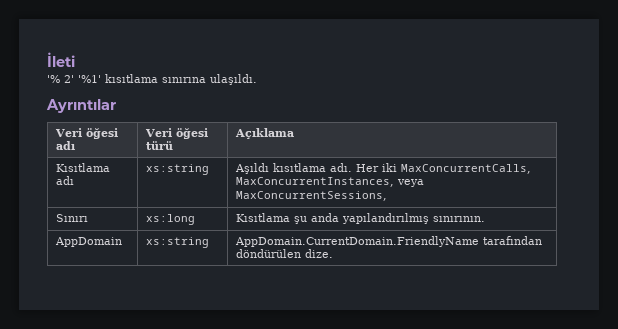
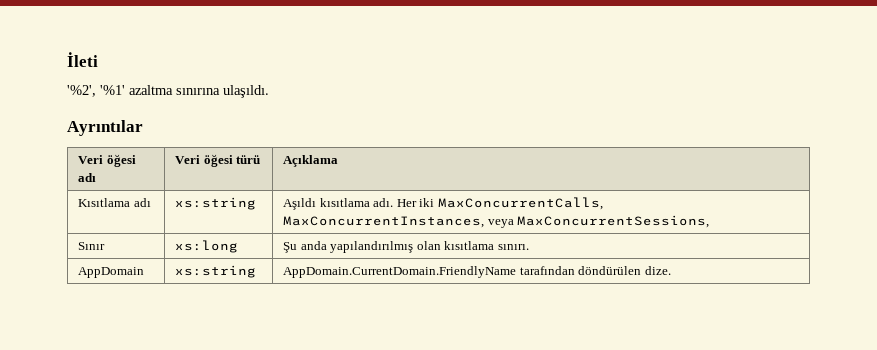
- '% 2' '%1' kısıtlama sınırına ulaşıldı.
+ '%2', '%1' azaltma sınırına ulaşıldı.
- Sınırı | xs:long | Kısıtlama şu anda yapılandırılmış sınırının.
+ Sınır | xs:long | Şu anda yapılandırılmış olan kısıtlama sınırı.

